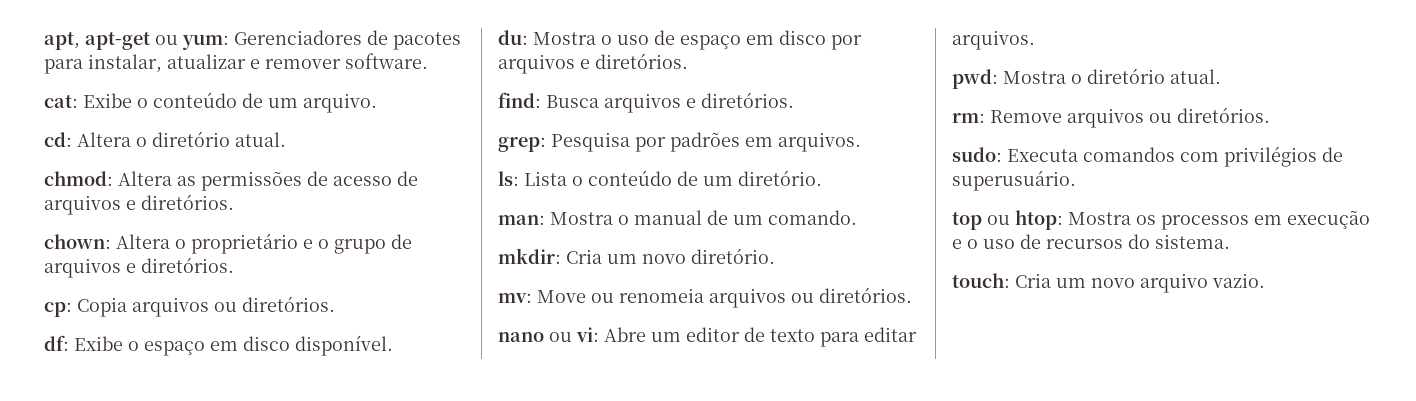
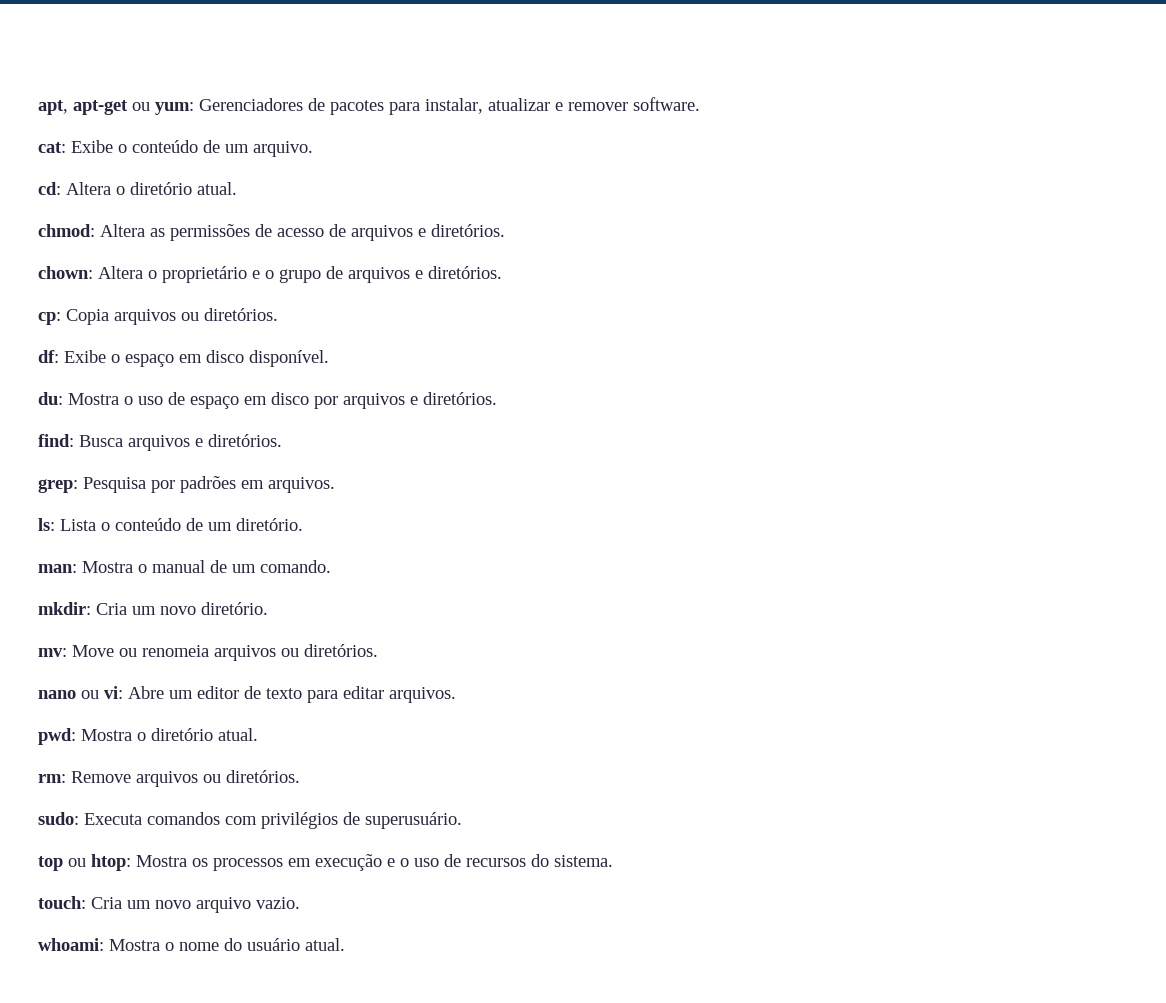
+ whoami: Mostra o nome do usuário atual.

